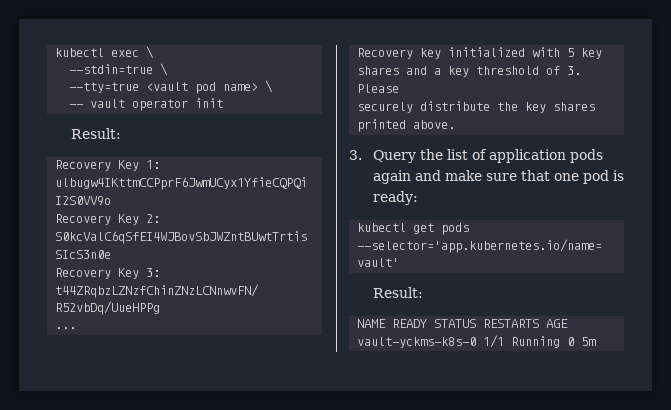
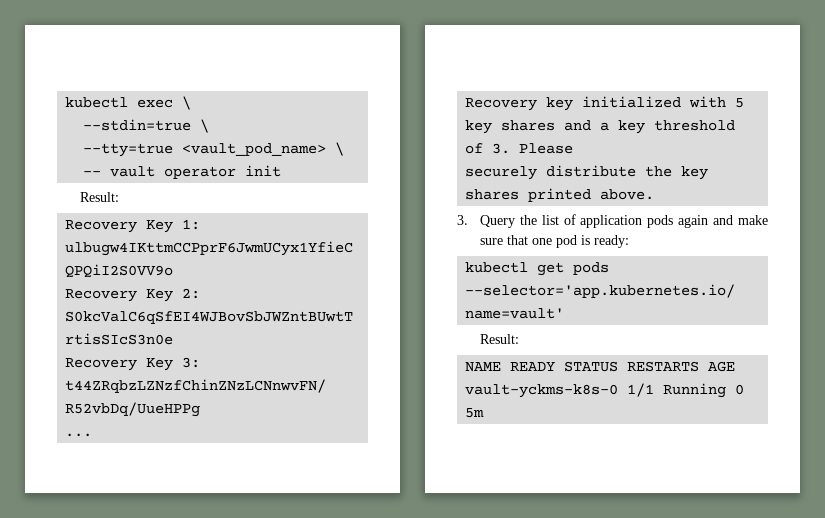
- --tty=true <vault pod name> \
+ --tty=true <vault_pod_name> \

